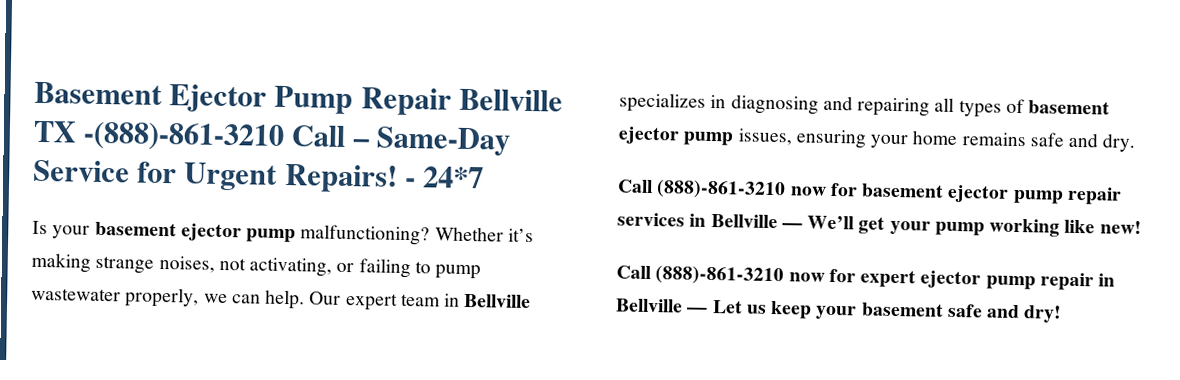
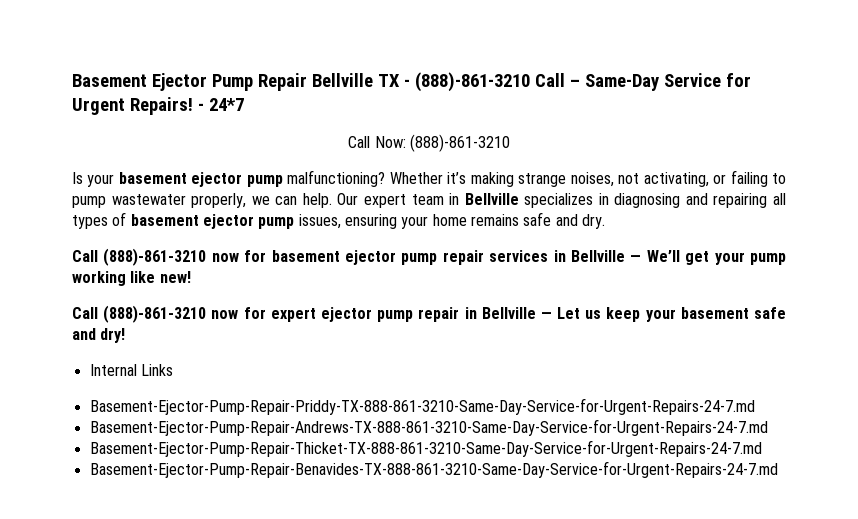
- Basement Ejector Pump Repair Bellville TX -(888)-861-3210 Call – Same-Day Service for Urgent Repairs!
+ Basement Ejector Pump Repair Bellville TX - (888)-861-3210 Call – Same-Day Service for Urgent Repairs!
+ Call Now: (888)-861-3210
+ Internal Links
+ Basement-Ejector-Pump-Repair-Priddy-TX-888-861-3210-Same-Day-Service-for-Urgent-Repairs-24-7.md
+ Basement-Ejector-Pump-Repair-Andrews-TX-888-861-3210-Same-Day-Service-for-Urgent-Repairs-24-7.md
+ Basement-Ejector-Pump-Repair-Thicket-TX-888-861-3210-Same-Day-Service-for-Urgent-Repairs-24-7.md
+ Basement-Ejector-Pump-Repair-Benavides-TX-888-861-3210-Same-Day-Service-for-Urgent-Repairs-24-7.md

